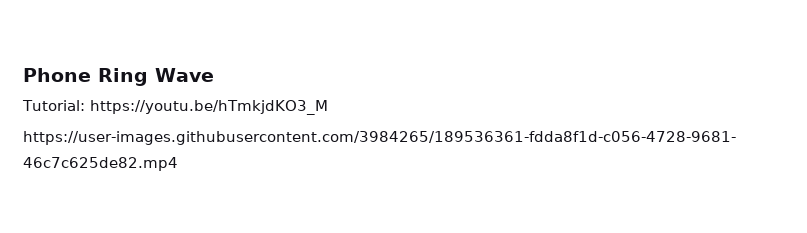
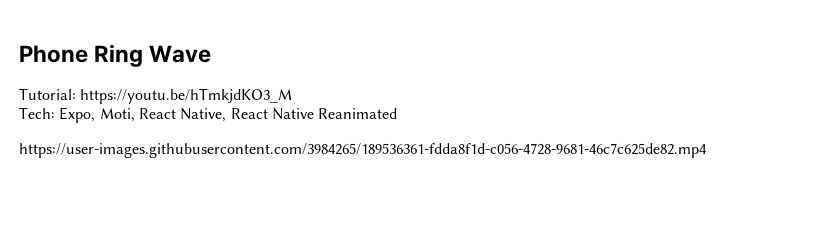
+ Tech: Expo, Moti, React Native, React Native Reanimated

